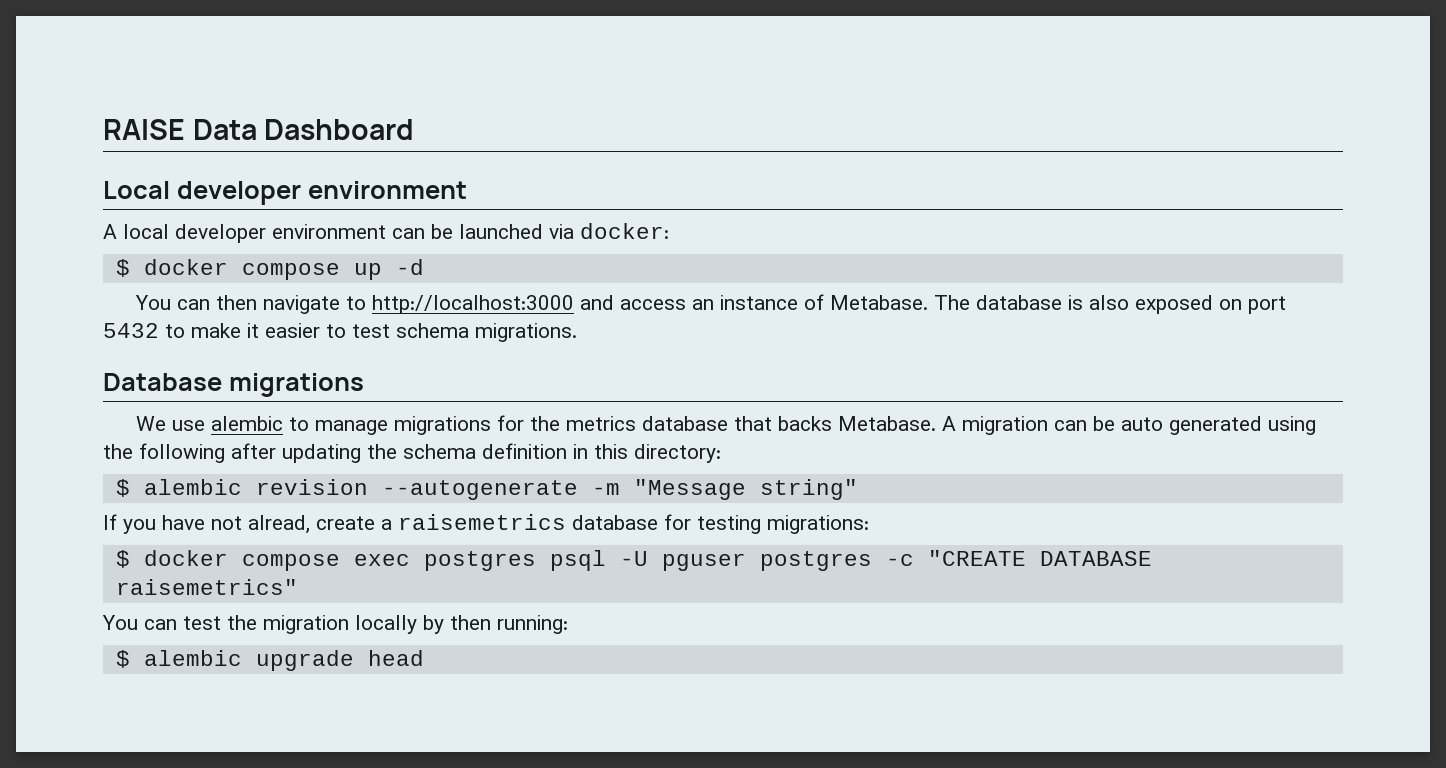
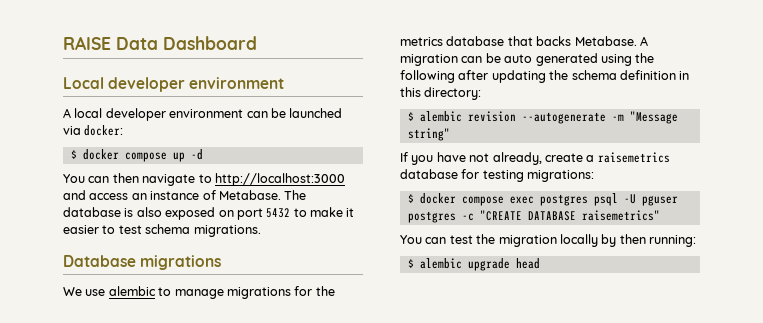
- If you have not alread, create a raisemetrics database for testing migrations:
+ If you have not already, create a raisemetrics database for testing migrations:

